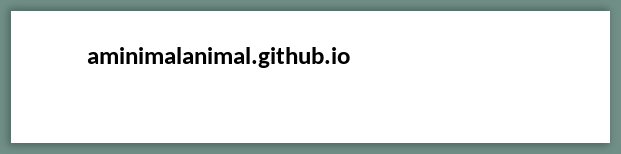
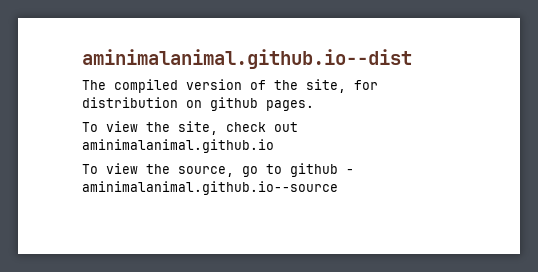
- aminimalanimal.github.io
+ aminimalanimal.github.io--dist
+ The compiled version of the site, for distribution on github pages.
+ To view the site, check out aminimalanimal.github.io
+ To view the source, go to github - aminimalanimal.github.io--source

